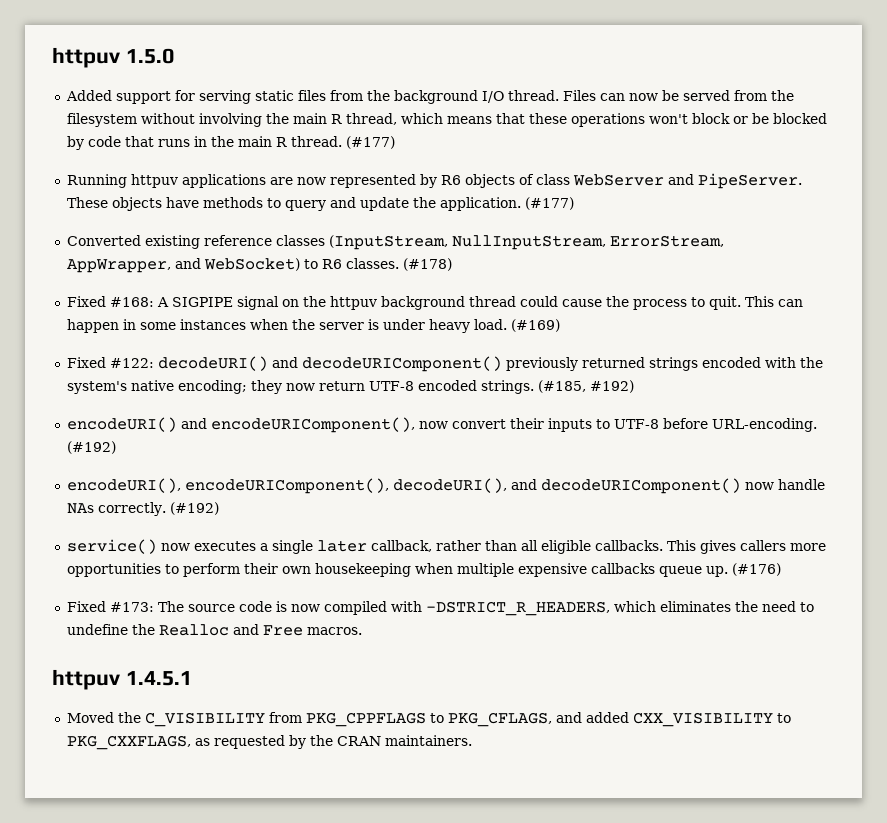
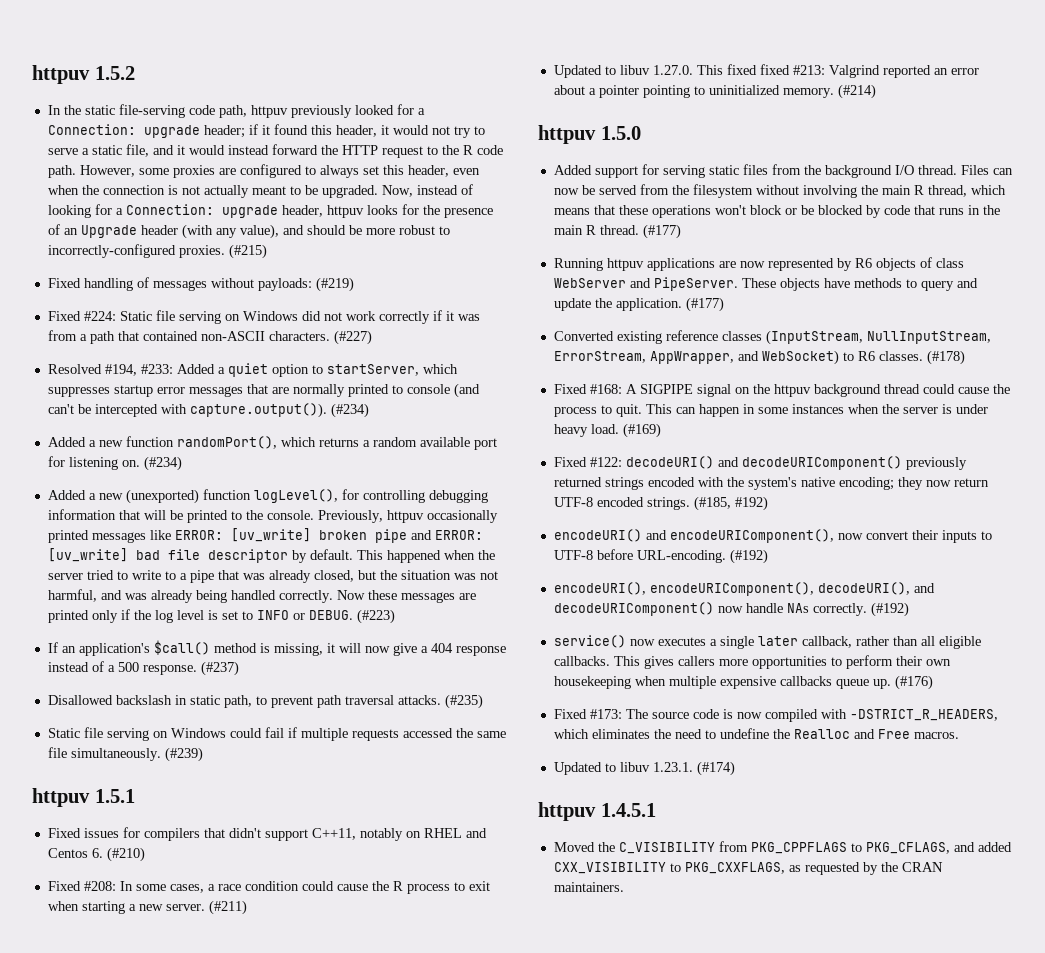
+ httpuv 1.5.2
+ In the static file-serving code path, httpuv previously looked for a Connection: upgrade header; if it found this header, it would not try to serve a static file, and it would instead forward the HTTP request to the R code path. However, some proxies are configured to always set this header, even when the connection is not actually meant to be upgraded. Now, instead of looking for a Connection: upgrade header, httpuv looks for the presence of an Upgrade header (with any value), and should be more robust to incorrectly-configured proxies. (#215)
+ Fixed handling of messages without payloads: (#219)
+ Fixed #224: Static file serving on Windows did not work correctly if it was from a path that contained non-ASCII characters. (#227)
+ Resolved #194, #233: Added a quiet option to startServer, which suppresses startup error messages that are normally printed to console (and can't be intercepted with capture.output()). (#234)
+ Added a new function randomPort(), which returns a random available port for listening on. (#234)
+ Added a new (unexported) function logLevel(), for controlling debugging information that will be printed to the console. Previously, httpuv occasionally printed messages like ERROR: [uv_write] broken pipe and ERROR: [uv_write] bad file descriptor by default. This happened when the server tried to write to a pipe that was already closed, but the situation was not harmful, and was already being handled correctly. Now these messages are printed only if the log level is set to INFO or DEBUG. (#223)
+ If an application's $call() method is missing, it will now give a 404 response instead of a 500 response. (#237)
+ Disallowed backslash in static path, to prevent path traversal attacks. (#235)
+ Static file serving on Windows could fail if multiple requests accessed the same file simultaneously. (#239)
+ httpuv 1.5.1
+ Fixed issues for compilers that didn't support C++11, notably on RHEL and Centos 6. (#210)
+ Fixed #208: In some cases, a race condition could cause the R process to exit when starting a new server. (#211)
+ Updated to libuv 1.27.0. This fixed fixed #213: Valgrind reported an error about a pointer pointing to uninitialized memory. (#214)
+ Updated to libuv 1.23.1. (#174)

